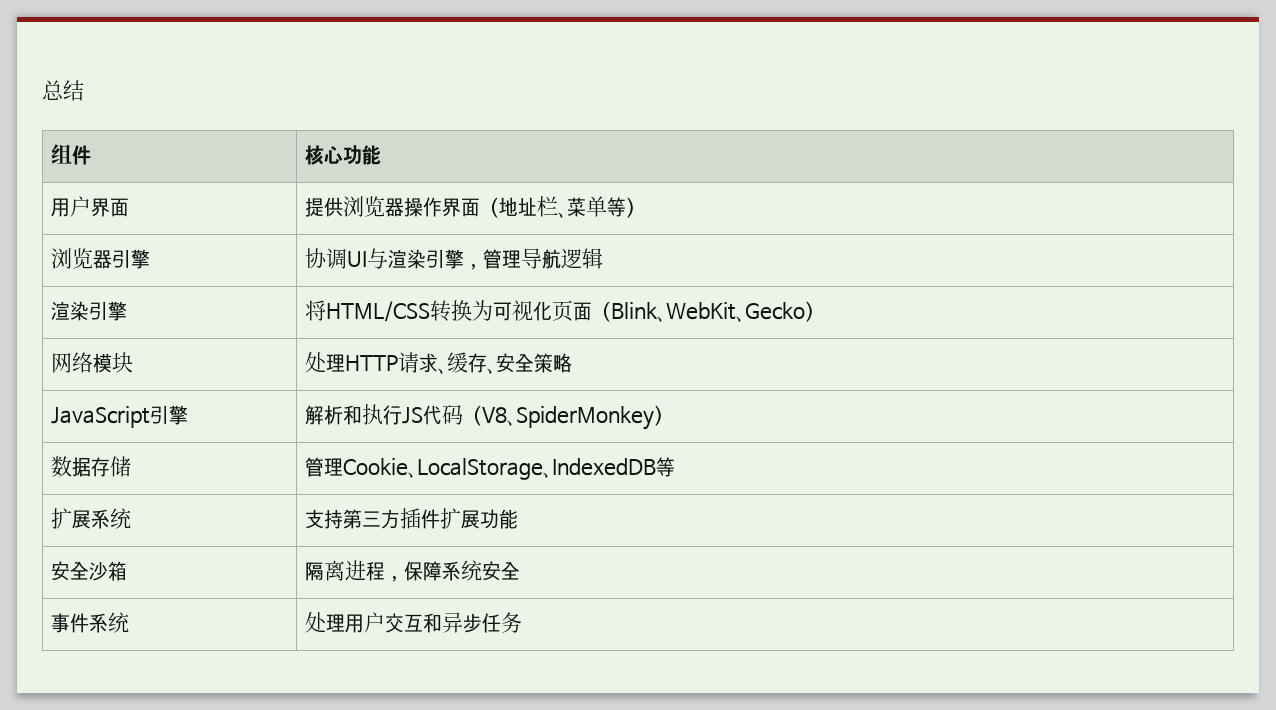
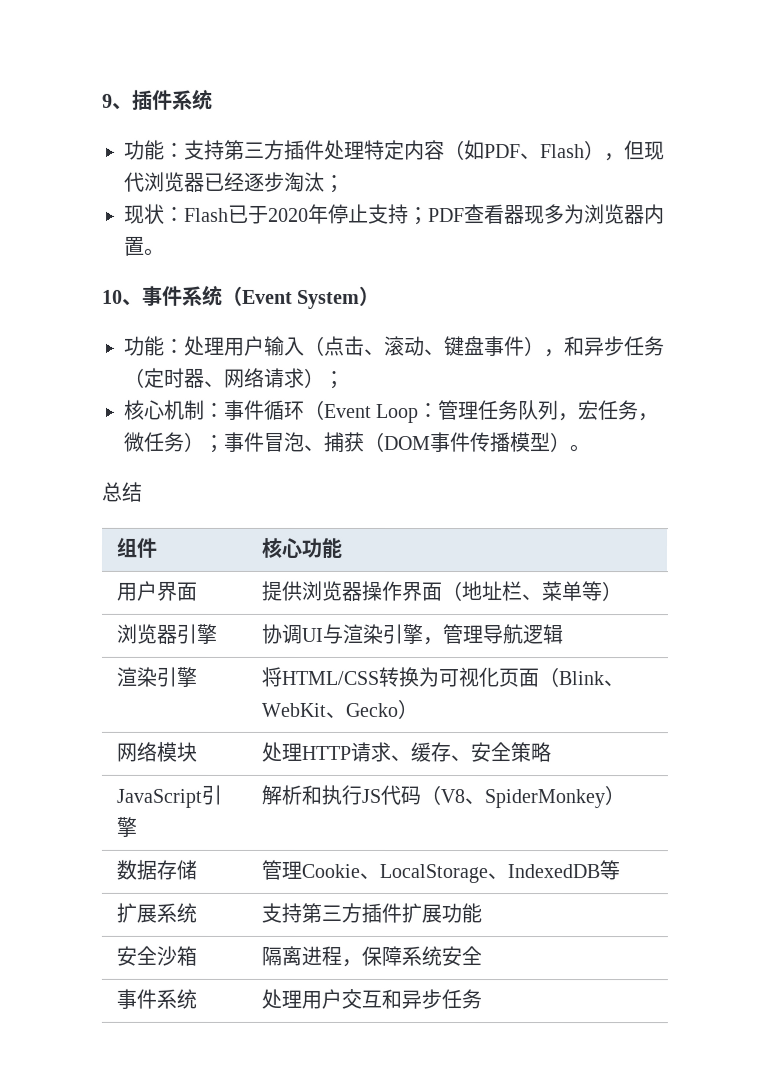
+ 9、插件系统
+ 功能：支持第三方插件处理特定内容（如PDF、Flash），但现代浏览器已经逐步淘汰；
+ 现状：Flash已于2020年停止支持；PDF查看器现多为浏览器内置。
+ 10、事件系统（Event System）
+ 功能：处理用户输入（点击、滚动、键盘事件），和异步任务（定时器、网络请求）；
+ 核心机制：事件循环（Event Loop：管理任务队列，宏任务，微任务）；事件冒泡、捕获（DOM事件传播模型）。

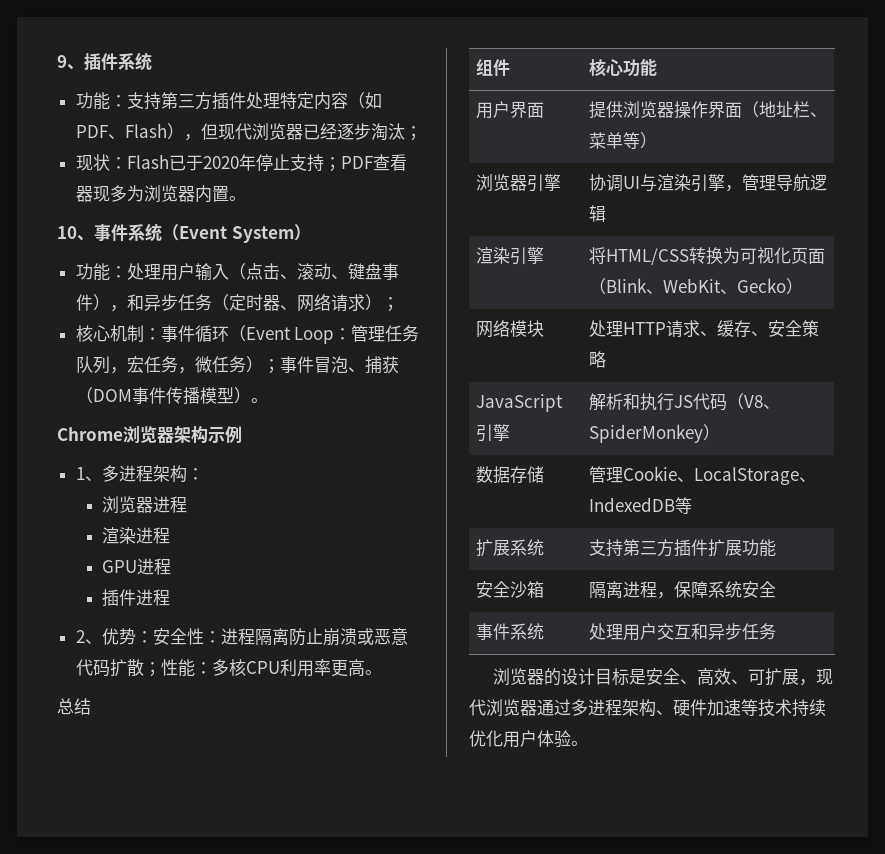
+ Chrome浏览器架构示例
+ 1、多进程架构：
+ 浏览器进程
+ 渲染进程
+ GPU进程
+ 插件进程
+ 2、优势：安全性：进程隔离防止崩溃或恶意代码扩散；性能：多核CPU利用率更高。
+ 浏览器的设计目标是安全、高效、可扩展，现代浏览器通过多进程架构、硬件加速等技术持续优化用户体验。

